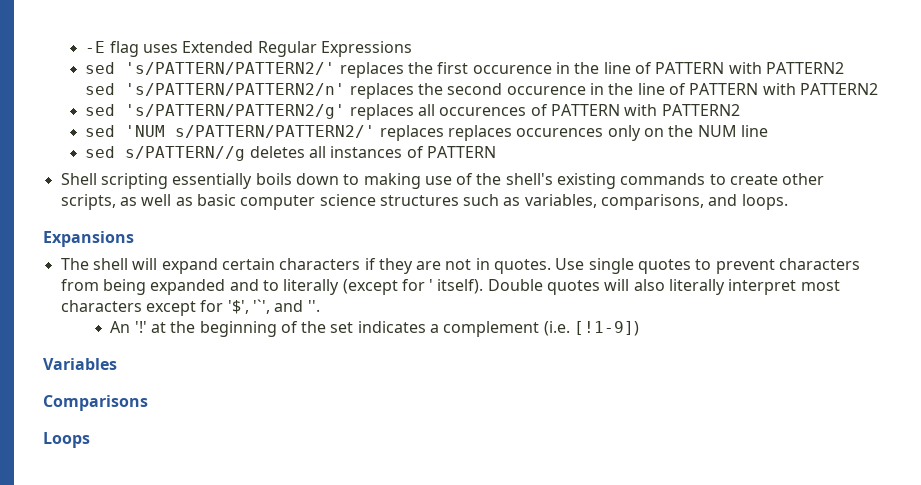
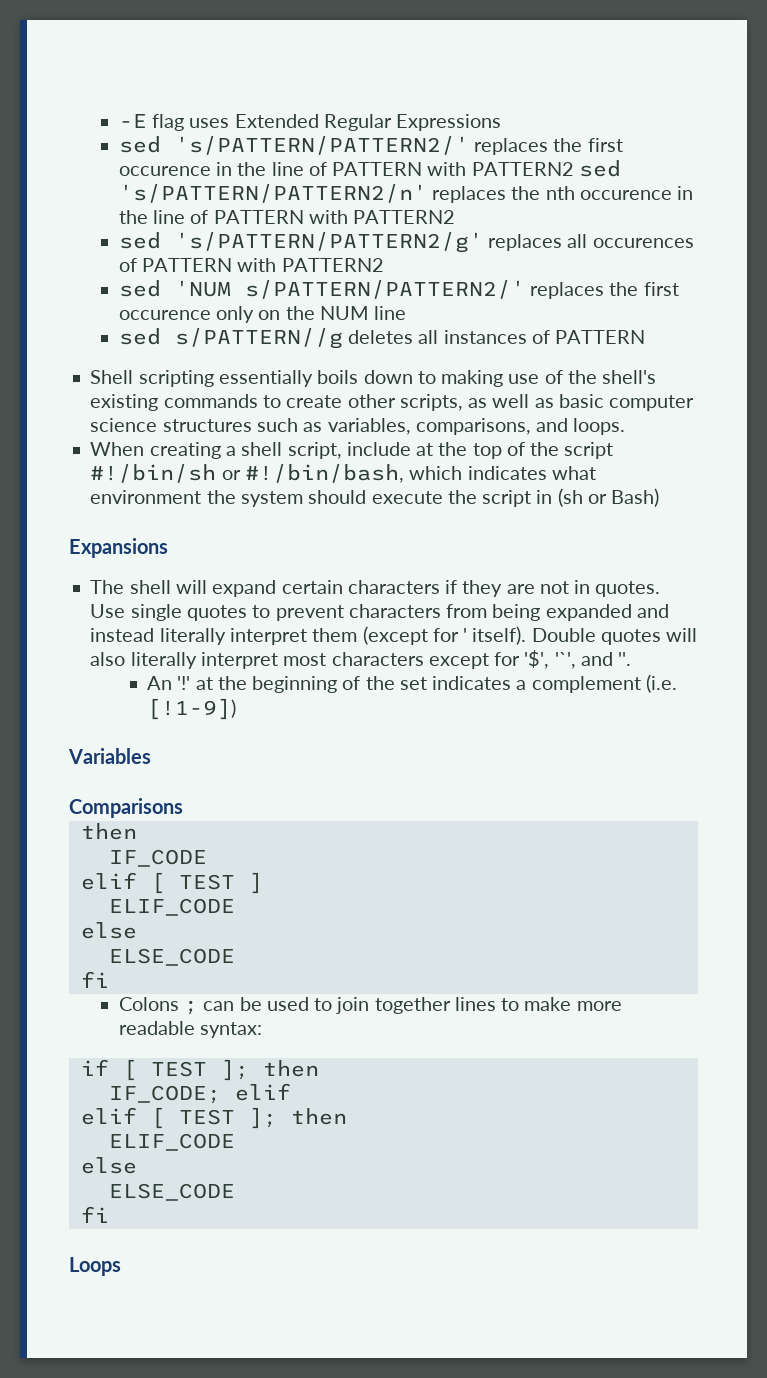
- sed 's/PATTERN/PATTERN2/' replaces the first occurence in the line of PATTERN with PATTERN2 sed 's/PATTERN/PATTERN2/n' replaces the second occurence in the line of PATTERN with PATTERN2
+ sed 's/PATTERN/PATTERN2/' replaces the first occurence in the line of PATTERN with PATTERN2 sed 's/PATTERN/PATTERN2/n' replaces the nth occurence in the line of PATTERN with PATTERN2
- sed 'NUM s/PATTERN/PATTERN2/' replaces replaces occurences only on the NUM line
+ sed 'NUM s/PATTERN/PATTERN2/' replaces the first occurence only on the NUM line
+ When creating a shell script, include at the top of the script #!/bin/sh or #!/bin/bash, which indicates what environment the system should execute the script in (sh or Bash)
- Use single quotes to prevent characters from being expanded and to literally (except for ' itself).
+ Use single quotes to prevent characters from being expanded and instead literally interpret them (except for ' itself).
  Comparisons
+ then
+ IF_CODE
+ elif [ TEST ]
+ ELIF_CODE
+ else
+ ELSE_CODE
+ fi
+ Colons ; can be used to join together lines to make more readable syntax:
+ if [ TEST ]; then
+ IF_CODE; elif
+ elif [ TEST ]; then
+ ELIF_CODE
+ else
+ ELSE_CODE
+ fi

